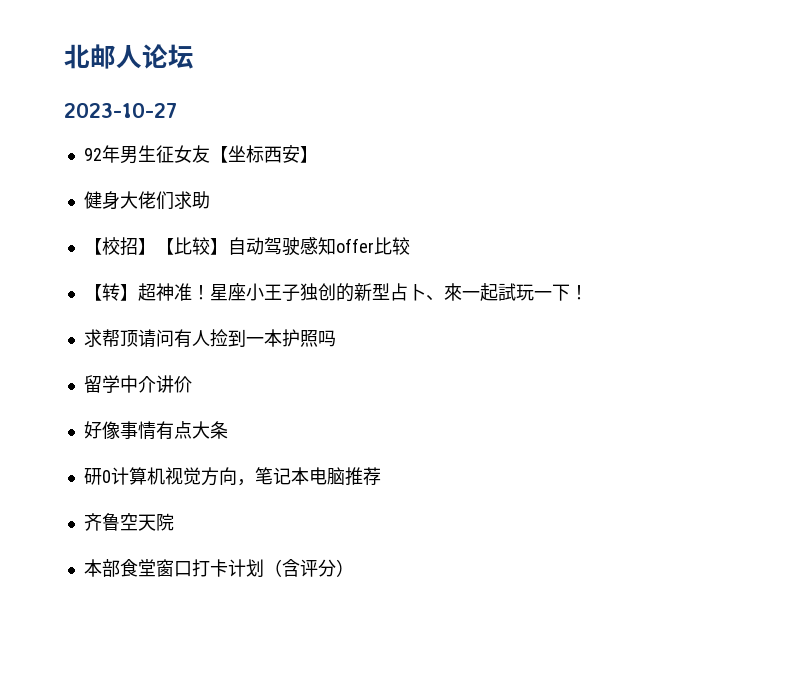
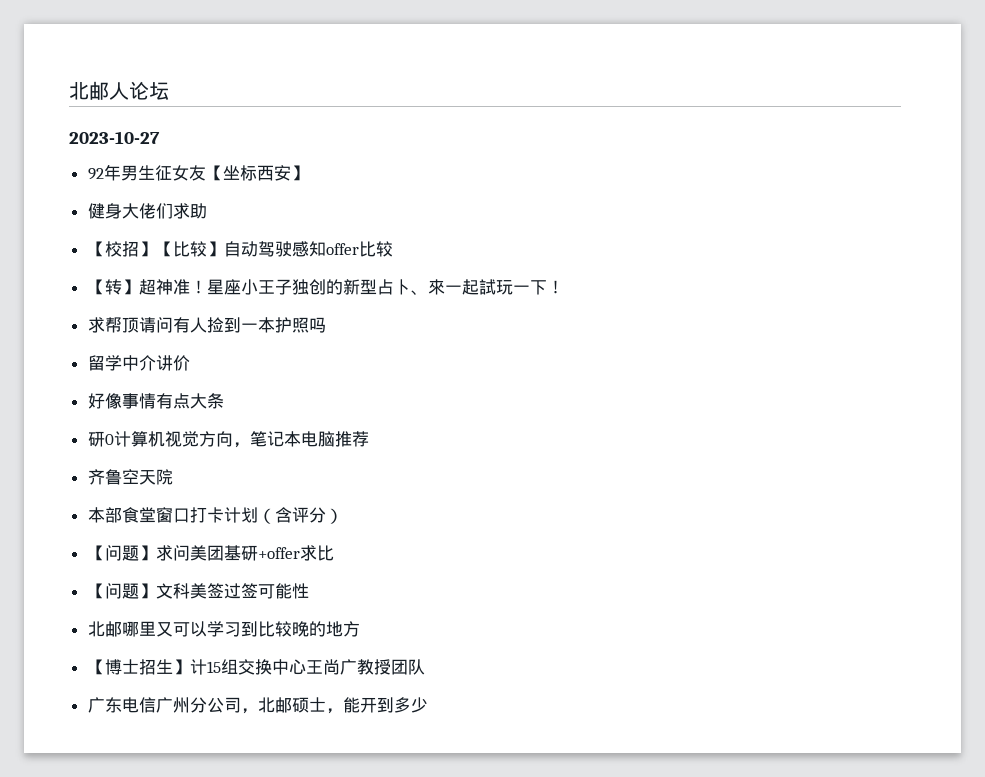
+ 【问题】求问美团基研+offer求比
+ 【问题】文科美签过签可能性
+ 北邮哪里又可以学习到比较晚的地方
+ 【博士招生】计15组交换中心王尚广教授团队
+ 广东电信广州分公司，北邮硕士，能开到多少

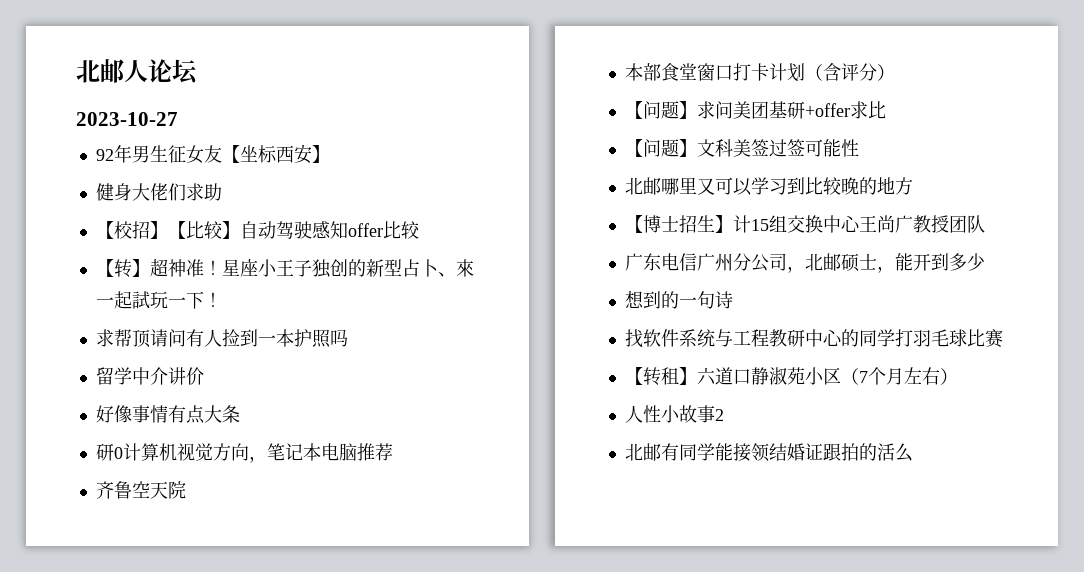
+ 想到的一句诗
+ 找软件系统与工程教研中心的同学打羽毛球比赛
+ 【转租】六道口静淑苑小区（7个月左右）
+ 人性小故事2
+ 北邮有同学能接领结婚证跟拍的活么

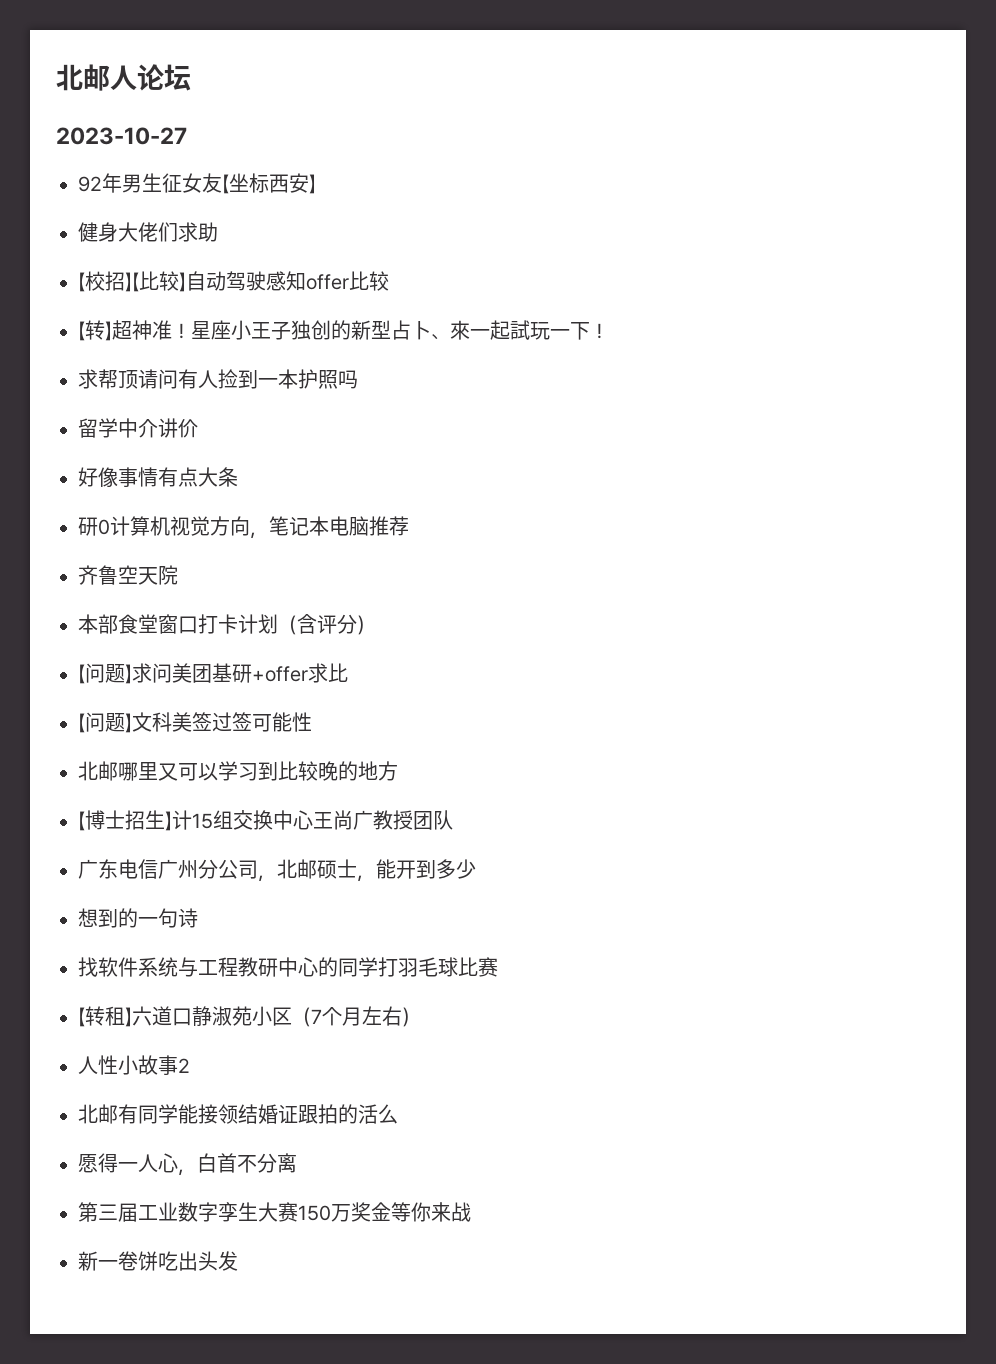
+ 愿得一人心，白首不分离
+ 第三届工业数字孪生大赛150万奖金等你来战
+ 新一卷饼吃出头发

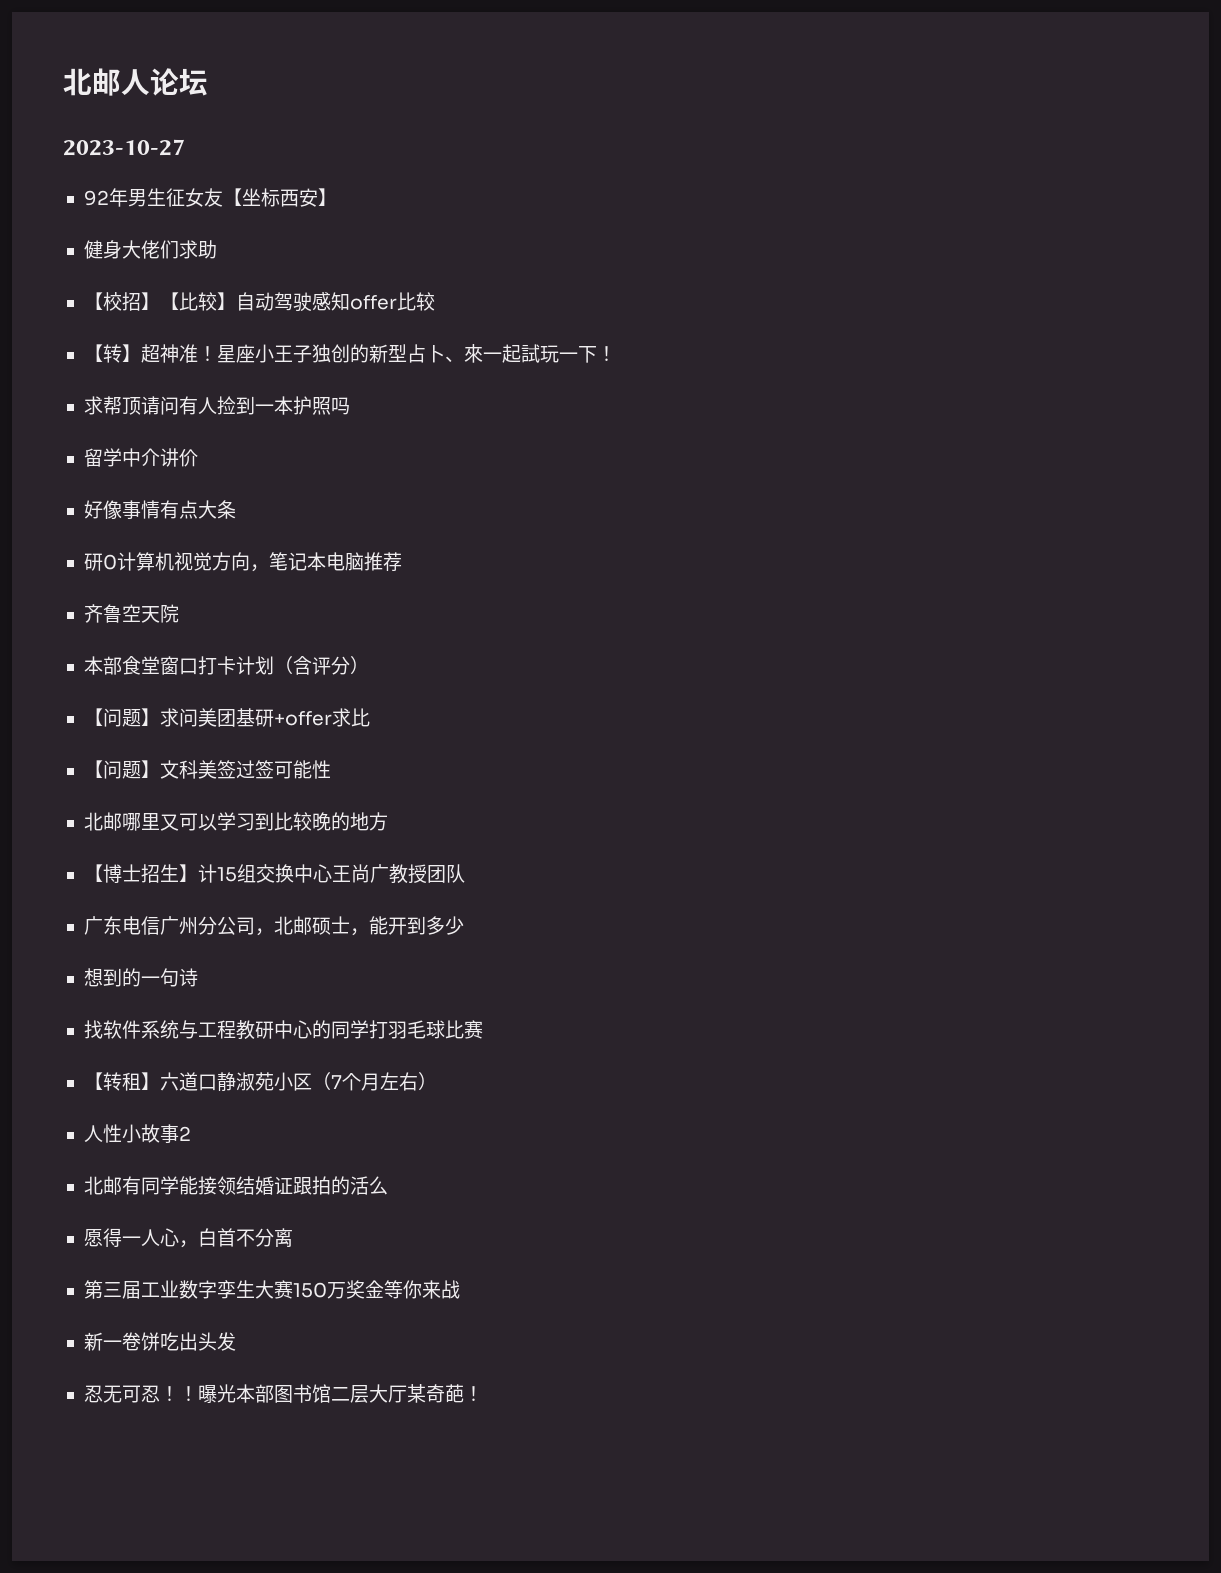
+ 忍无可忍！！曝光本部图书馆二层大厅某奇葩！

